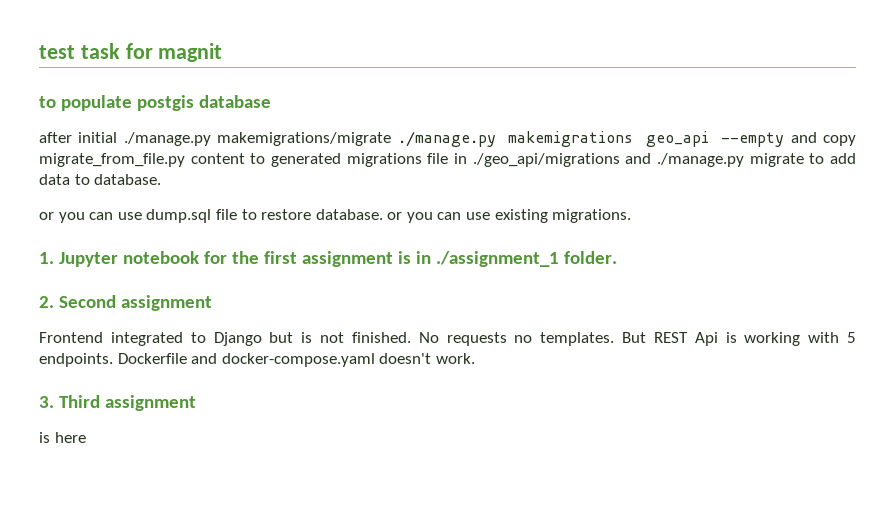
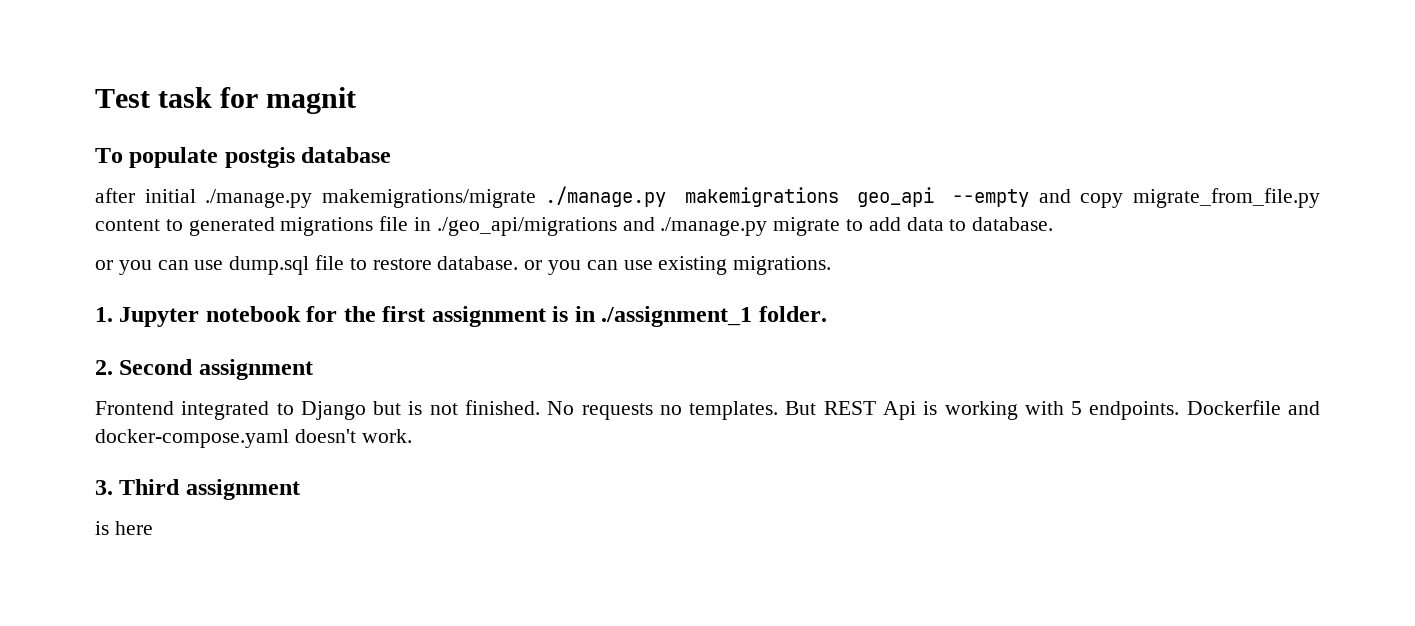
- test task for magnit
+ Test task for magnit
- to populate postgis database
+ To populate postgis database

